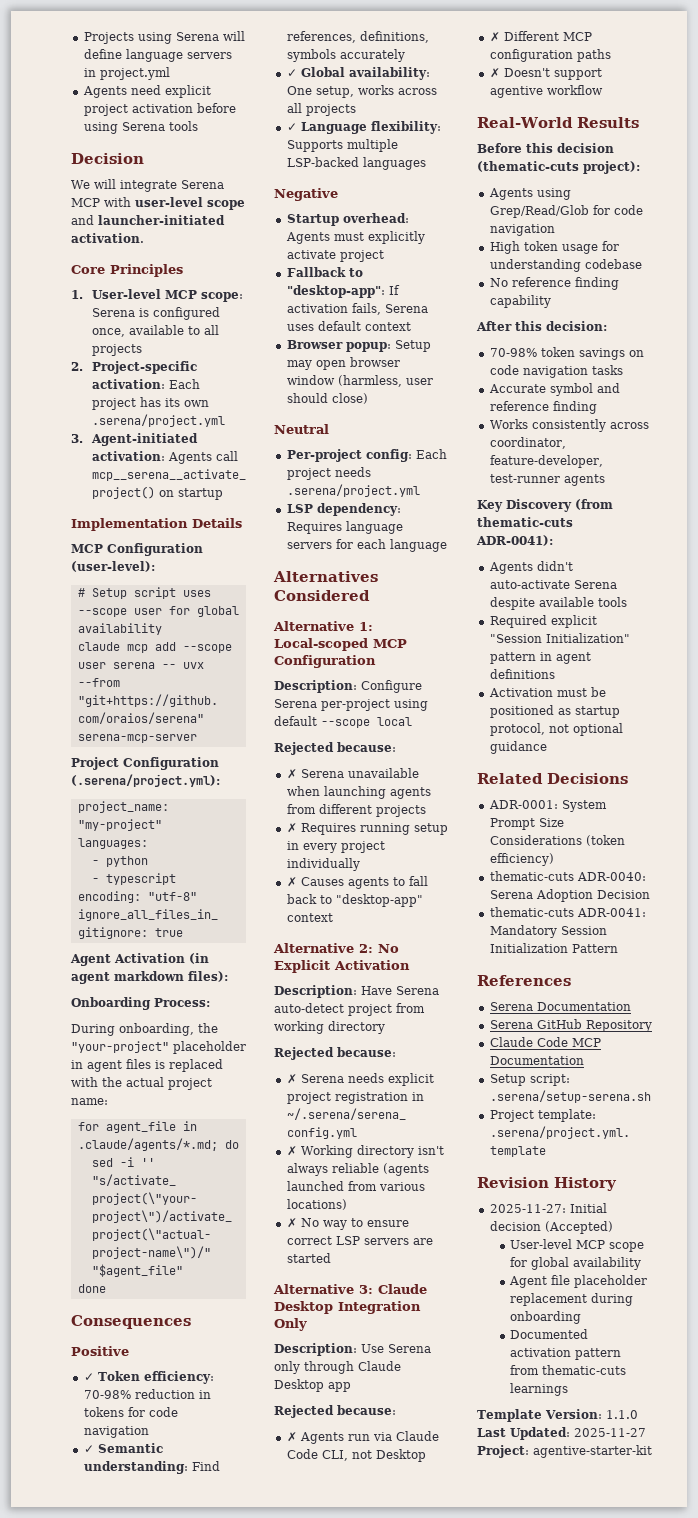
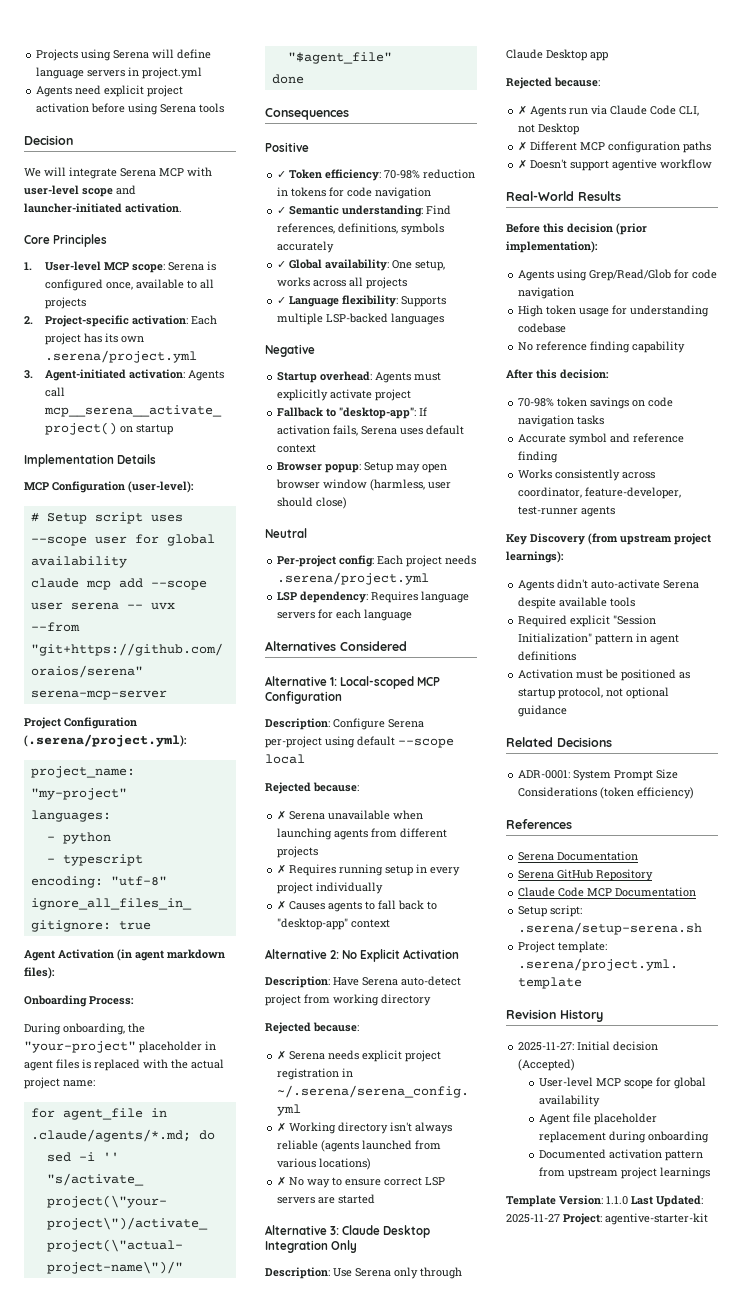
- Before this decision (thematic-cuts project):
+ Before this decision (prior implementation):
- Key Discovery (from thematic-cuts ADR-0041):
+ Key Discovery (from upstream project learnings):
- thematic-cuts ADR-0040: Serena Adoption Decision
- thematic-cuts ADR-0041: Mandatory Session Initialization Pattern
- Documented activation pattern from thematic-cuts learnings
+ Documented activation pattern from upstream project learnings

